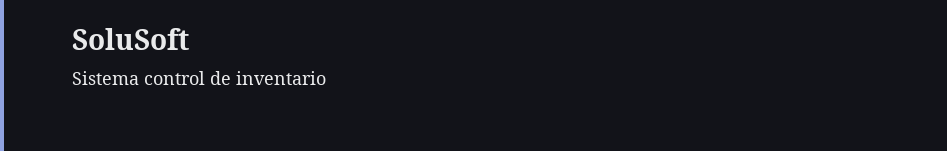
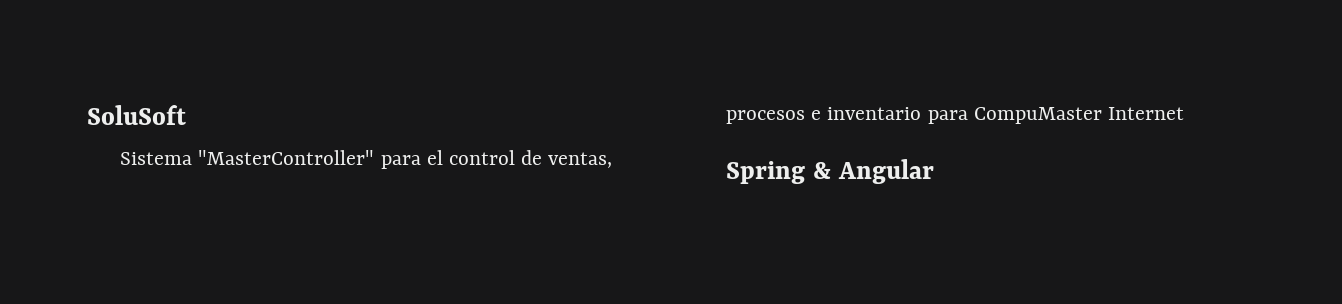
- Sistema control de inventario
+ Sistema "MasterController" para el control de ventas, procesos e inventario para CompuMaster Internet
+ Spring & Angular

